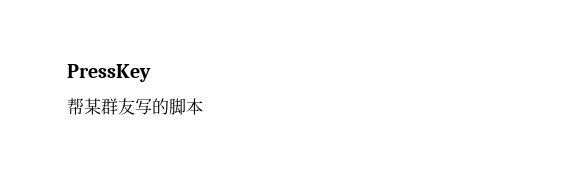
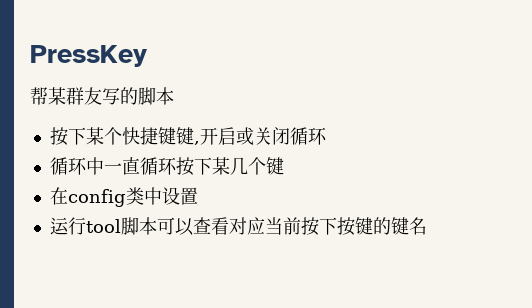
+ 按下某个快捷键键,开启或关闭循环
+ 循环中一直循环按下某几个键
+ 在config类中设置
+ 运行tool脚本可以查看对应当前按下按键的键名

